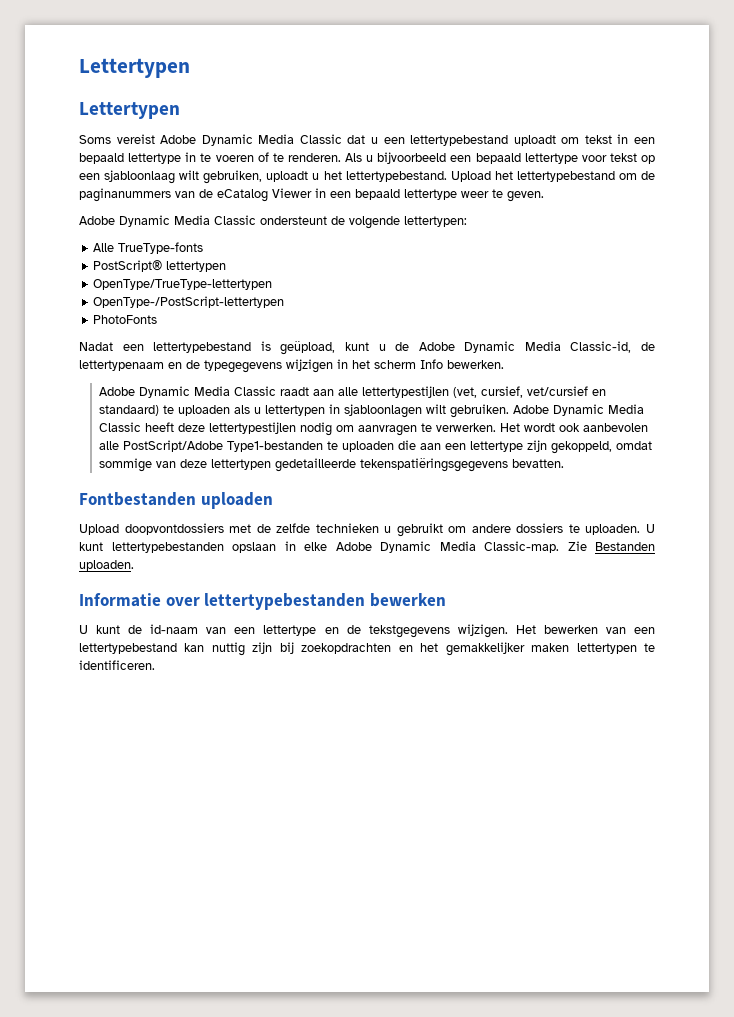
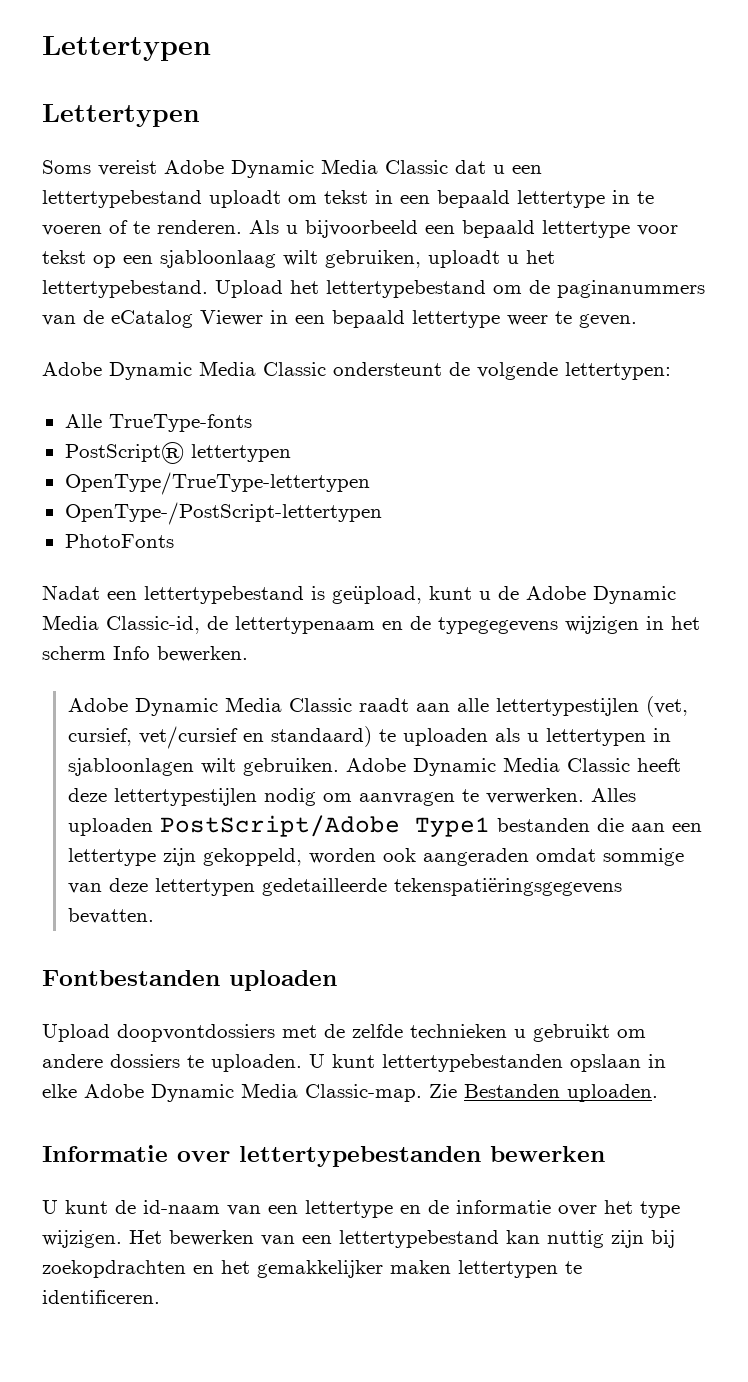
- Het wordt ook aanbevolen alle PostScript/Adobe Type1-bestanden te uploaden die aan een lettertype zijn gekoppeld, omdat sommige van deze lettertypen gedetailleerde tekenspatiëringsgegevens bevatten.
+ Alles uploaden PostScript/Adobe Type1 bestanden die aan een lettertype zijn gekoppeld, worden ook aangeraden omdat sommige van deze lettertypen gedetailleerde tekenspatiëringsgegevens bevatten.
- U kunt de id-naam van een lettertype en de tekstgegevens wijzigen.
+ U kunt de id-naam van een lettertype en de informatie over het type wijzigen.

